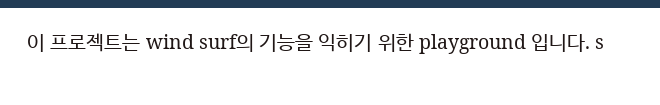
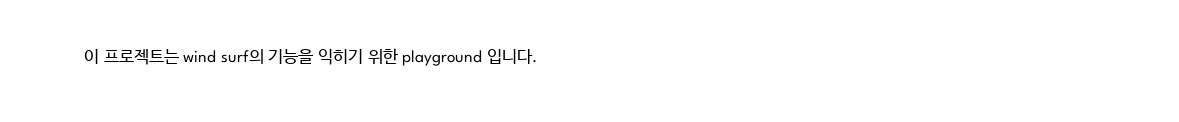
- 이 프로젝트는 wind surf의 기능을 익히기 위한 playground 입니다. s
+ 이 프로젝트는 wind surf의 기능을 익히기 위한 playground 입니다.

